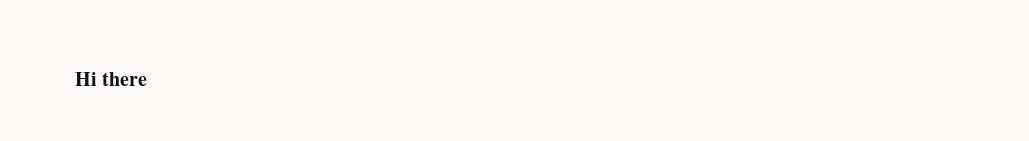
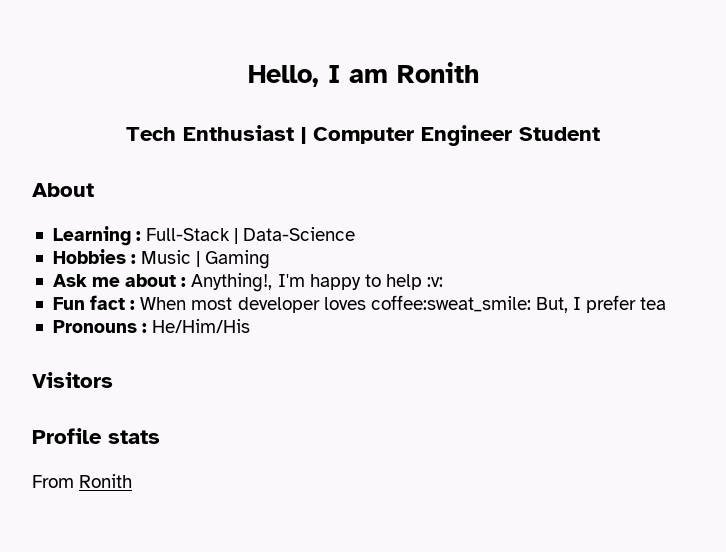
- Hi there
+ Hello, I am Ronith
+ Tech Enthusiast | Computer Engineer Student
+ About
+ Learning : Full-Stack | Data-Science
+ Hobbies : Music | Gaming
+ Ask me about : Anything!, I'm happy to help :v:
+ Fun fact : When most developer loves coffee:sweat_smile: But, I prefer tea
+ Pronouns : He/Him/His
+ Visitors
+ Profile stats
+ From Ronith

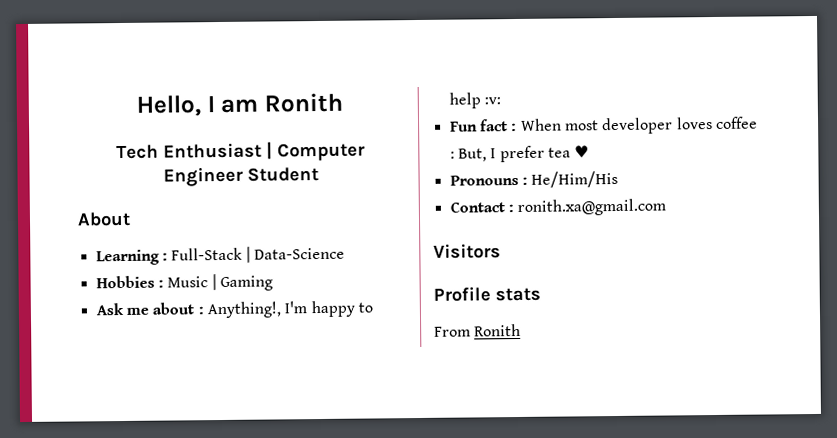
- Fun fact : When most developer loves coffee:sweat_smile: But, I prefer tea
+ Fun fact : When most developer loves coffee : But, I prefer tea ♥
+ Contact : ronith.xa@gmail.com

